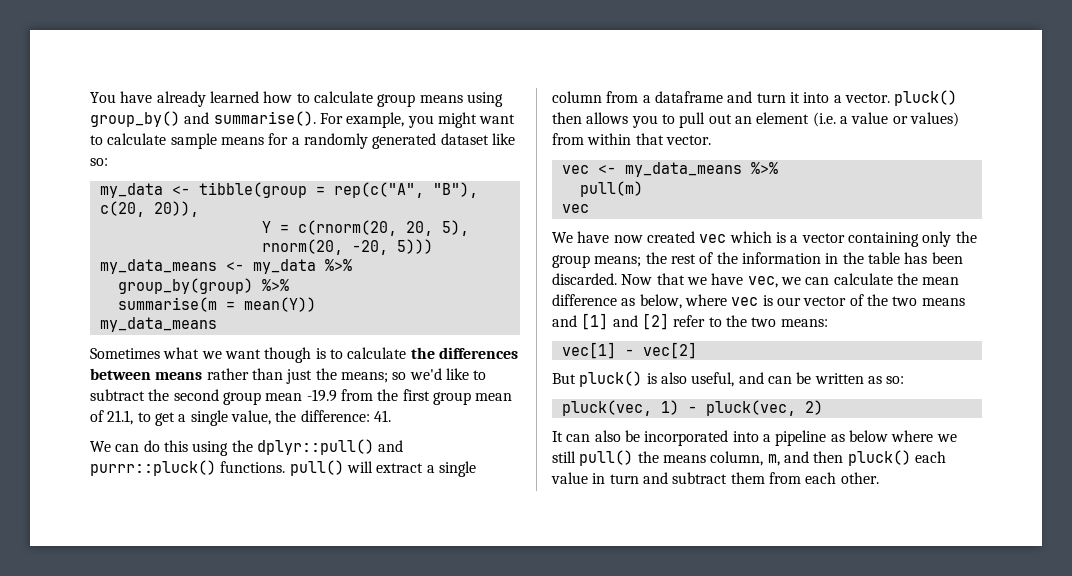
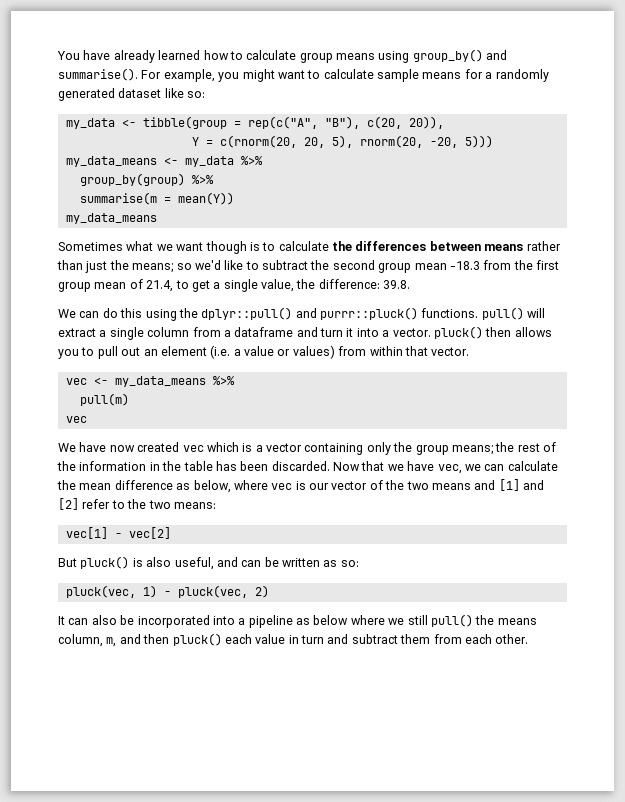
- Sometimes what we want though is to calculate the differences between means rather than just the means; so we'd like to subtract the second group mean -19.9 from the first group mean of 21.1, to get a single value, the difference: 41.
+ Sometimes what we want though is to calculate the differences between means rather than just the means; so we'd like to subtract the second group mean -18.3 from the first group mean of 21.4, to get a single value, the difference: 39.8.

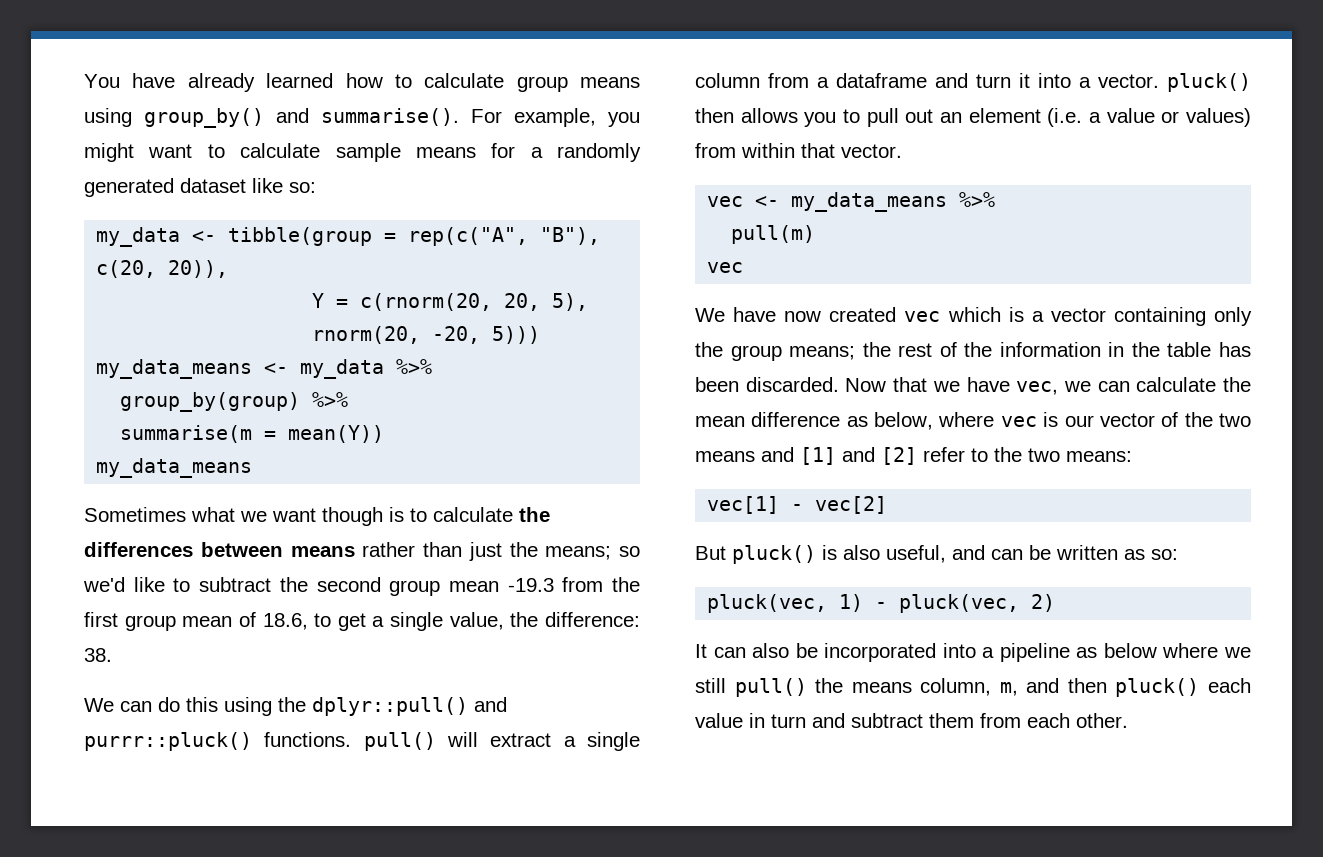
- Sometimes what we want though is to calculate the differences between means rather than just the means; so we'd like to subtract the second group mean -18.3 from the first group mean of 21.4, to get a single value, the difference: 39.8.
+ Sometimes what we want though is to calculate the differences between means rather than just the means; so we'd like to subtract the second group mean -19.3 from the first group mean of 18.6, to get a single value, the difference: 38.

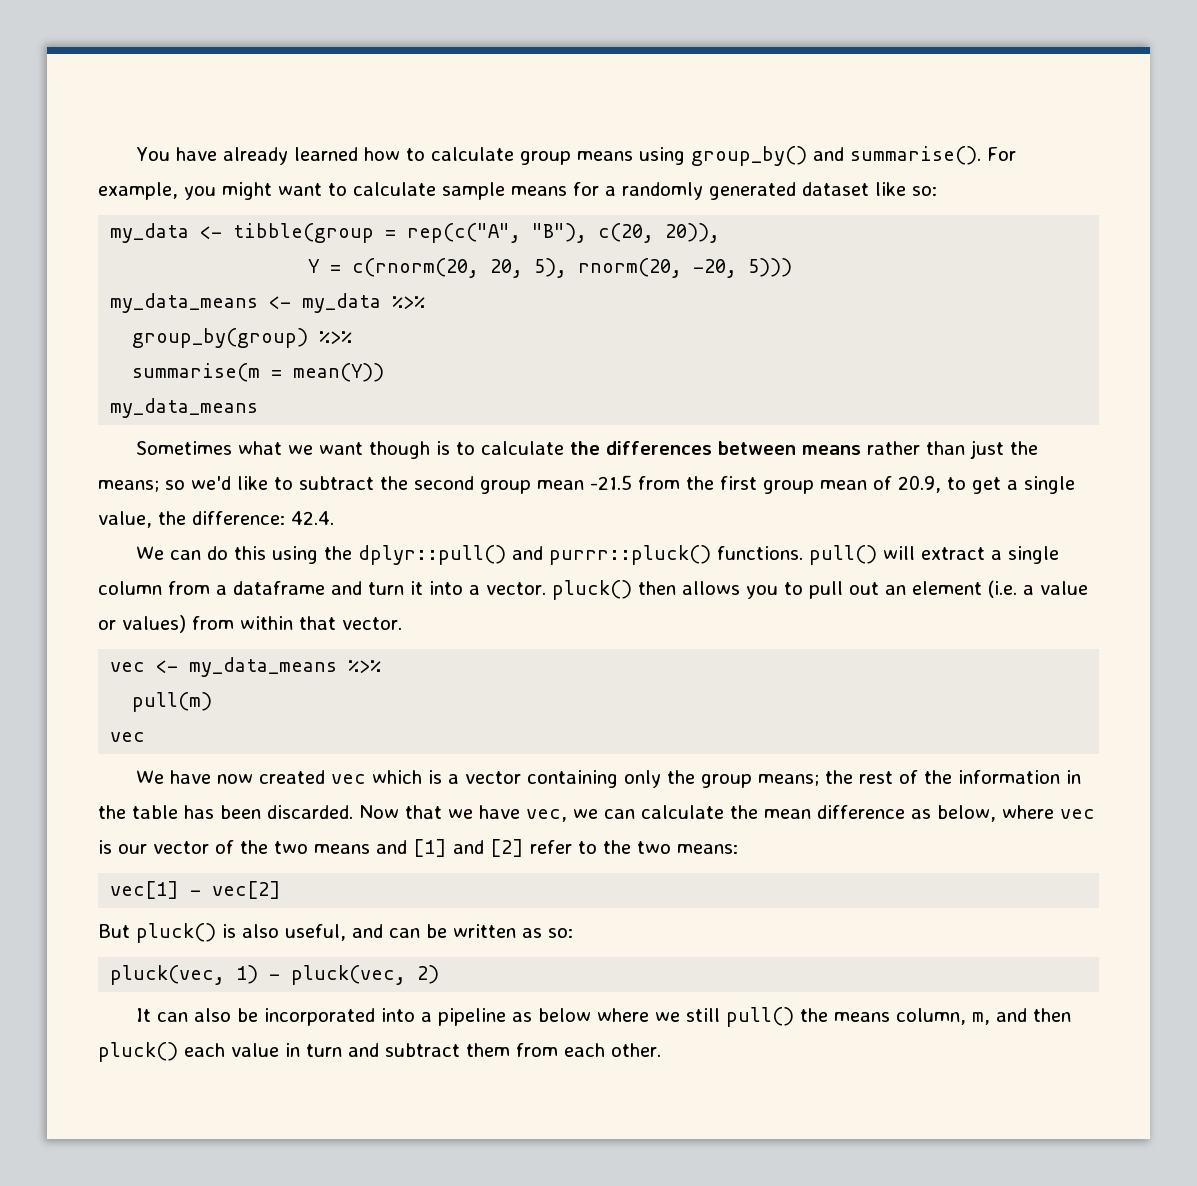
- Sometimes what we want though is to calculate the differences between means rather than just the means; so we'd like to subtract the second group mean -19.3 from the first group mean of 18.6, to get a single value, the difference: 38.
+ Sometimes what we want though is to calculate the differences between means rather than just the means; so we'd like to subtract the second group mean -21.5 from the first group mean of 20.9, to get a single value, the difference: 42.4.

